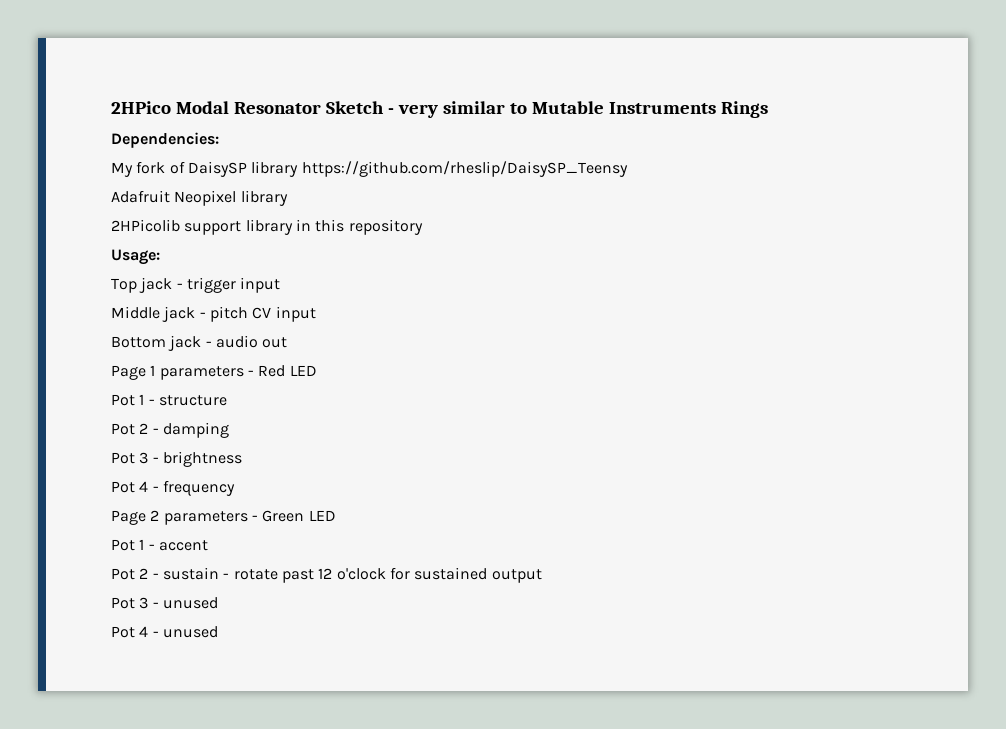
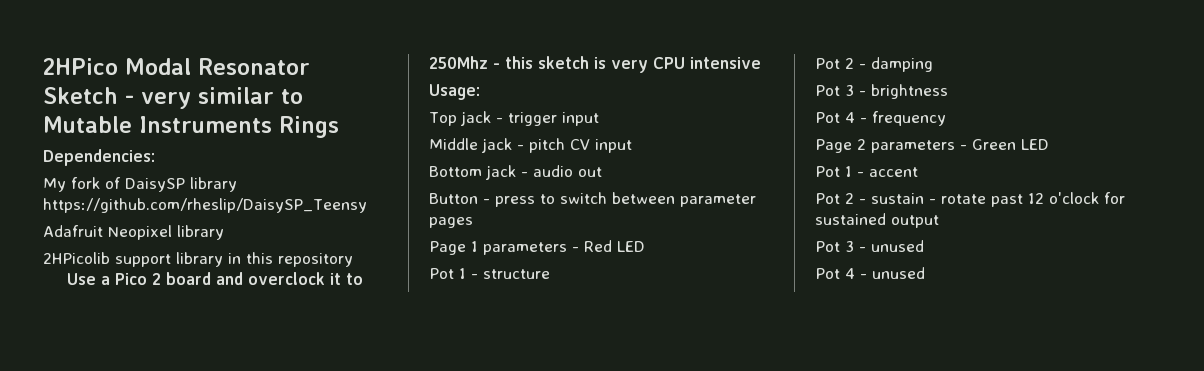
+ Use a Pico 2 board and overclock it to 250Mhz - this sketch is very CPU intensive
+ Button - press to switch between parameter pages

